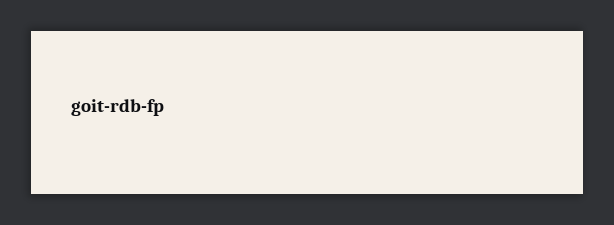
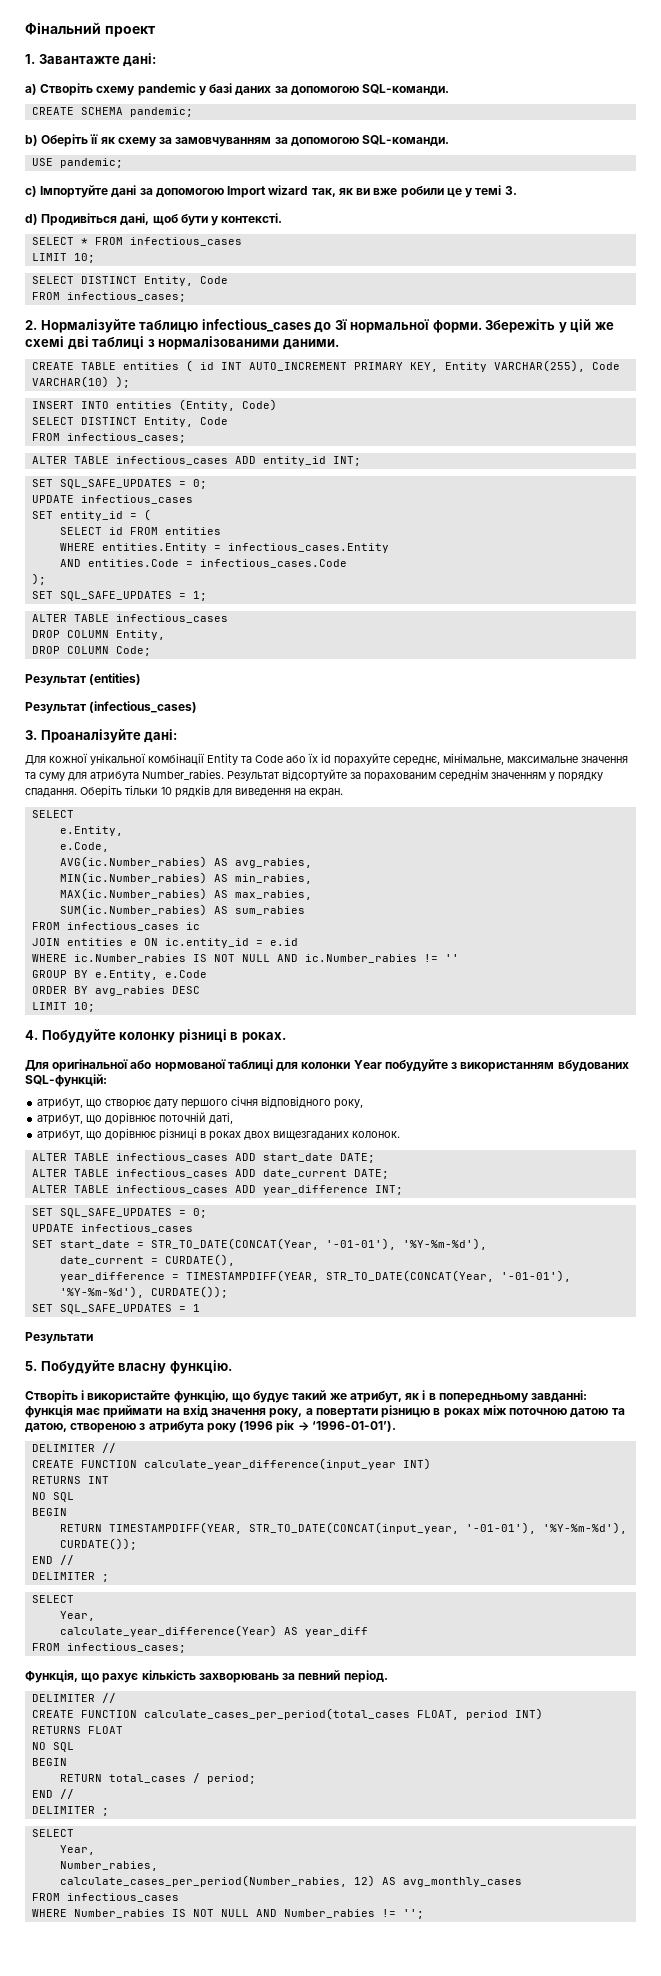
- goit-rdb-fp
+ Фінальний проект
+ 1. Завантажте дані:
+ a) Створіть схему pandemic у базі даних за допомогою SQL-команди.
+ CREATE SCHEMA pandemic;
+ b) Оберіть її як схему за замовчуванням за допомогою SQL-команди.
+ USE pandemic;
+ c) Імпортуйте дані за допомогою Import wizard так, як ви вже робили це у темі 3.
+ d) Продивіться дані, щоб бути у контексті.
+ SELECT * FROM infectious_cases
+ LIMIT 10;
+ SELECT DISTINCT Entity, Code
+ FROM infectious_cases;
+ 2. Нормалізуйте таблицю infectious_cases до 3ї нормальної форми. Збережіть у цій же схемі дві таблиці з нормалізованими даними.
+ CREATE TABLE entities ( id INT AUTO_INCREMENT PRIMARY KEY, Entity VARCHAR(255), Code VARCHAR(10) );
+ INSERT INTO entities (Entity, Code)
+ SELECT DISTINCT Entity, Code
+ FROM infectious_cases;
+ ALTER TABLE infectious_cases ADD entity_id INT;
+ SET SQL_SAFE_UPDATES = 0;
+ UPDATE infectious_cases
+ SET entity_id = (
+ SELECT id FROM entities
+ WHERE entities.Entity = infectious_cases.Entity
+ AND entities.Code = infectious_cases.Code
+ );
+ SET SQL_SAFE_UPDATES = 1;
+ ALTER TABLE infectious_cases
+ DROP COLUMN Entity,
+ DROP COLUMN Code;
+ Результат (entities)
+ Результат (infectious_cases)
+ 3. Проаналізуйте дані:
+ Для кожної унікальної комбінації Entity та Code або їх id порахуйте середнє, мінімальне, максимальне значення та суму для атрибута Number_rabies. Результат відсортуйте за порахованим середнім значенням у порядку спадання. Оберіть тільки 10 рядків для виведення на екран.
+ SELECT
+ e.Entity,
+ e.Code,
+ AVG(ic.Number_rabies) AS avg_rabies,
+ MIN(ic.Number_rabies) AS min_rabies,
+ MAX(ic.Number_rabies) AS max_rabies,
+ SUM(ic.Number_rabies) AS sum_rabies
+ FROM infectious_cases ic
+ JOIN entities e ON ic.entity_id = e.id
+ WHERE ic.Number_rabies IS NOT NULL AND ic.Number_rabies != ''
+ GROUP BY e.Entity, e.Code
+ ORDER BY avg_rabies DESC
+ LIMIT 10;
+ 4. Побудуйте колонку різниці в роках.
+ Для оригінальної або нормованої таблиці для колонки Year побудуйте з використанням вбудованих SQL-функцій:
+ атрибут, що створює дату першого січня відповідного року,
+ атрибут, що дорівнює поточній даті,
+ атрибут, що дорівнює різниці в роках двох вищезгаданих колонок.
+ ALTER TABLE infectious_cases ADD start_date DATE;
+ ALTER TABLE infectious_cases ADD date_current DATE;
+ ALTER TABLE infectious_cases ADD year_difference INT;
+ SET SQL_SAFE_UPDATES = 0;
+ UPDATE infectious_cases
+ SET start_date = STR_TO_DATE(CONCAT(Year, '-01-01'), '%Y-%m-%d'),
+ date_current = CURDATE(),
+ year_difference = TIMESTAMPDIFF(YEAR, STR_TO_DATE(CONCAT(Year, '-01-01'), '%Y-%m-%d'), CURDATE());
+ SET SQL_SAFE_UPDATES = 1
+ Результати
+ 5. Побудуйте власну функцію.
+ Створіть і використайте функцію, що будує такий же атрибут, як і в попередньому завданні: функція має приймати на вхід значення року, а повертати різницю в роках між поточною датою та датою, створеною з атрибута року (1996 рік → ‘1996-01-01’).
+ DELIMITER //
+ CREATE FUNCTION calculate_year_difference(input_year INT)
+ RETURNS INT
+ NO SQL
+ BEGIN
+ RETURN TIMESTAMPDIFF(YEAR, STR_TO_DATE(CONCAT(input_year, '-01-01'), '%Y-%m-%d'), CURDATE());
+ END //
+ DELIMITER ;
+ SELECT
+ Year,
+ calculate_year_difference(Year) AS year_diff
+ FROM infectious_cases;
+ Функція, що рахує кількість захворювань за певний період.
+ DELIMITER //
+ CREATE FUNCTION calculate_cases_per_period(total_cases FLOAT, period INT)
+ RETURNS FLOAT
+ NO SQL
+ BEGIN
+ RETURN total_cases / period;
+ END //
+ DELIMITER ;
+ SELECT
+ Year,
+ Number_rabies,
+ calculate_cases_per_period(Number_rabies, 12) AS avg_monthly_cases
+ FROM infectious_cases
+ WHERE Number_rabies IS NOT NULL AND Number_rabies != '';

